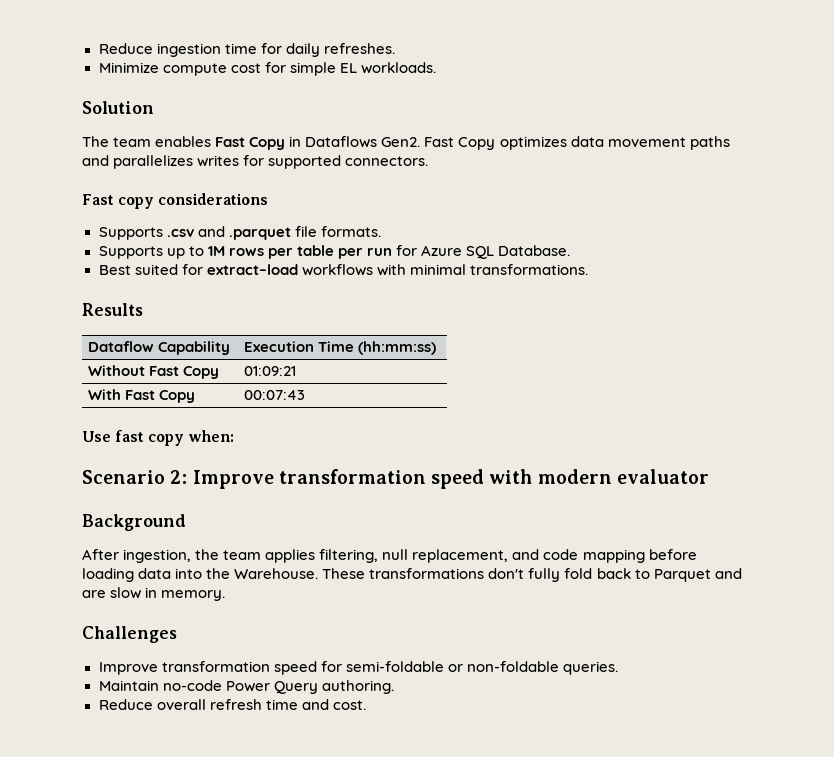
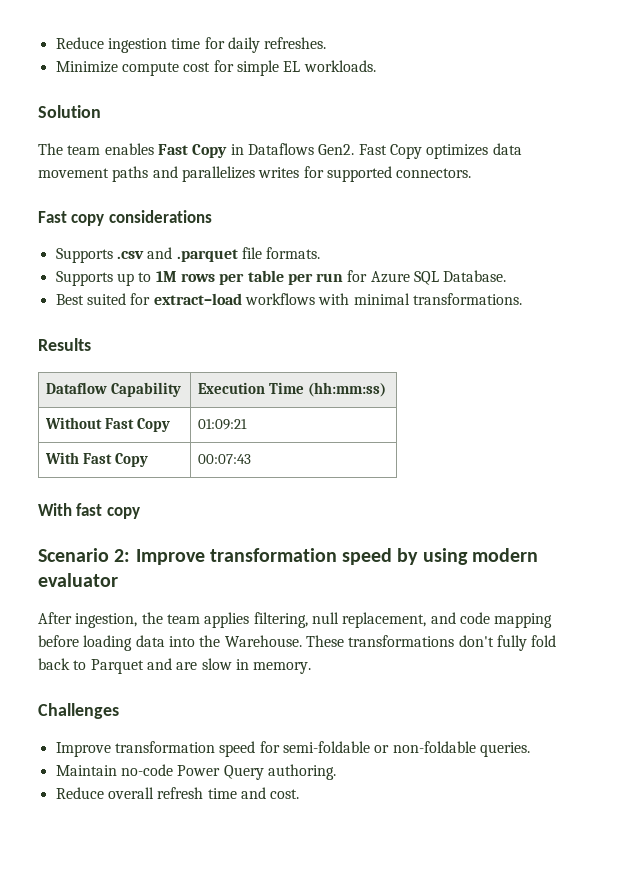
- Use fast copy when:
+ With fast copy
- Scenario 2: Improve transformation speed with modern evaluator
+ Scenario 2: Improve transformation speed by using modern evaluator
- Background

